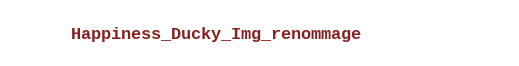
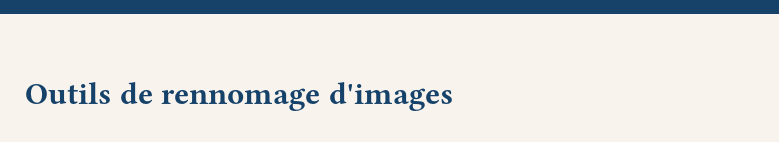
- Happiness_Ducky_Img_renommage
+ Outils de rennomage d'images

